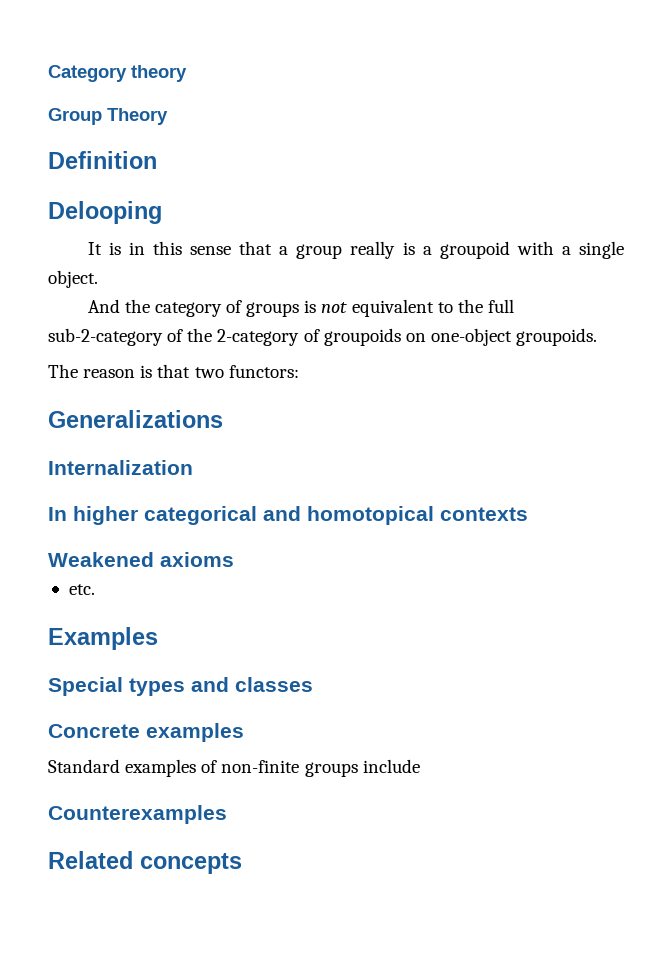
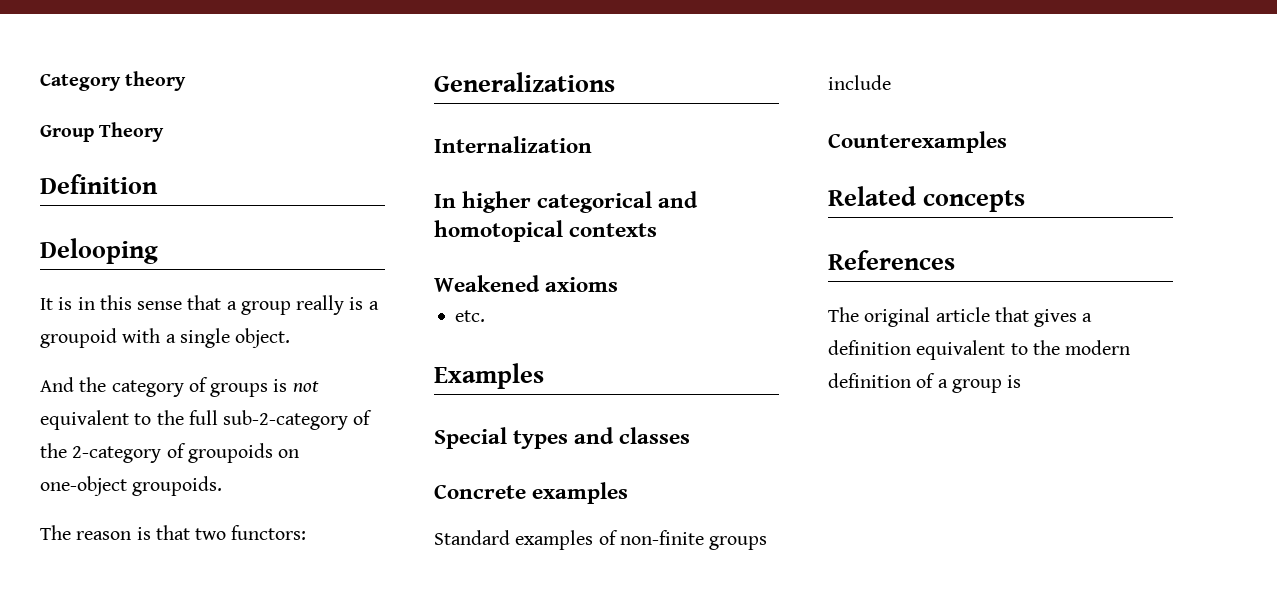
+ References
+ The original article that gives a definition equivalent to the modern definition of a group is

